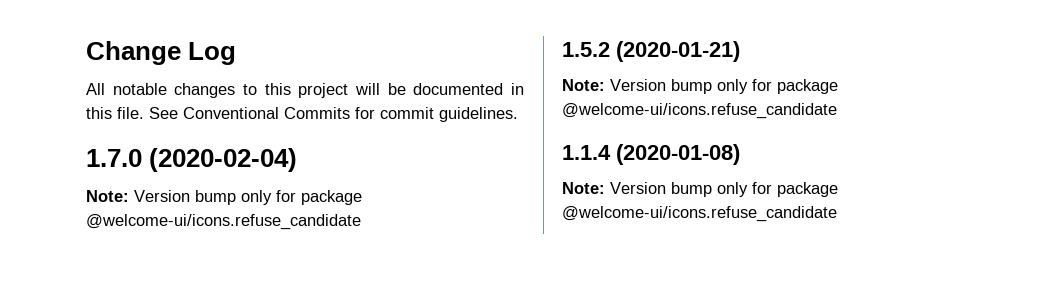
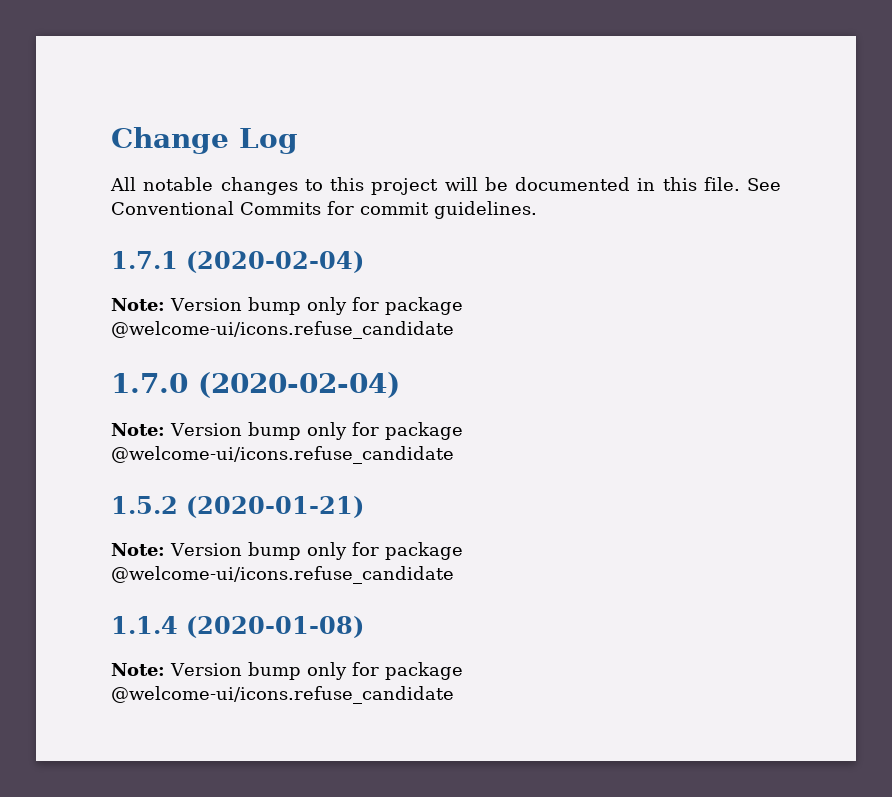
+ 1.7.1 (2020-02-04)
+ Note: Version bump only for package @welcome-ui/icons.refuse_candidate

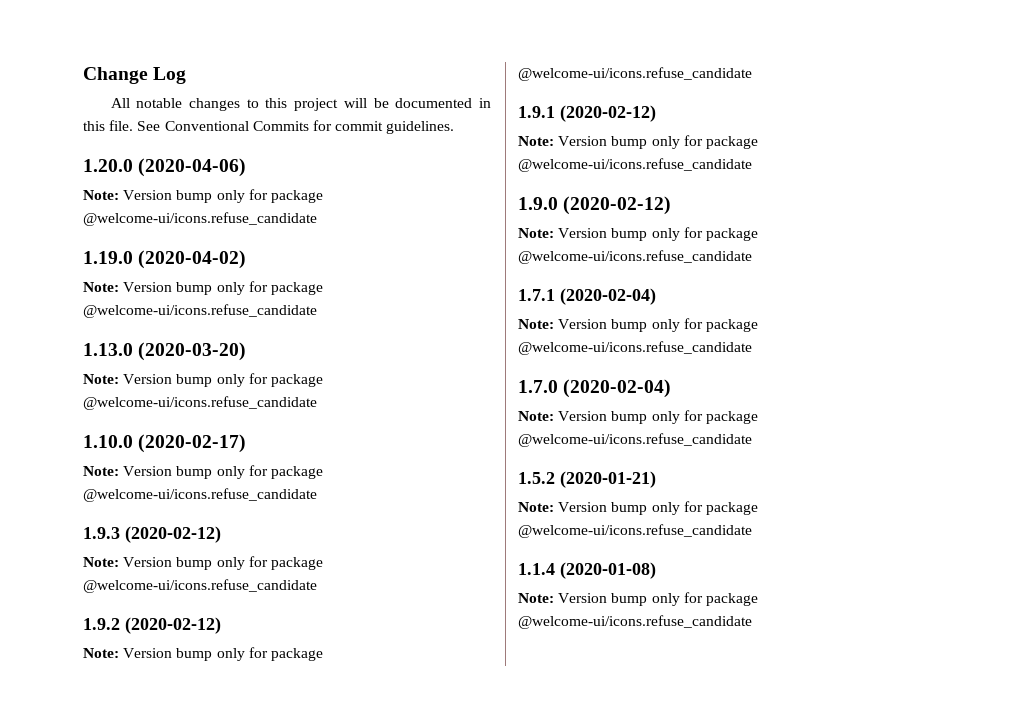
+ 1.20.0 (2020-04-06)
+ Note: Version bump only for package @welcome-ui/icons.refuse_candidate
+ 1.19.0 (2020-04-02)
+ Note: Version bump only for package @welcome-ui/icons.refuse_candidate
+ 1.13.0 (2020-03-20)
+ Note: Version bump only for package @welcome-ui/icons.refuse_candidate
+ 1.10.0 (2020-02-17)
+ Note: Version bump only for package @welcome-ui/icons.refuse_candidate
+ 1.9.3 (2020-02-12)
+ Note: Version bump only for package @welcome-ui/icons.refuse_candidate
+ 1.9.2 (2020-02-12)
+ Note: Version bump only for package @welcome-ui/icons.refuse_candidate
+ 1.9.1 (2020-02-12)
+ Note: Version bump only for package @welcome-ui/icons.refuse_candidate
+ 1.9.0 (2020-02-12)
+ Note: Version bump only for package @welcome-ui/icons.refuse_candidate

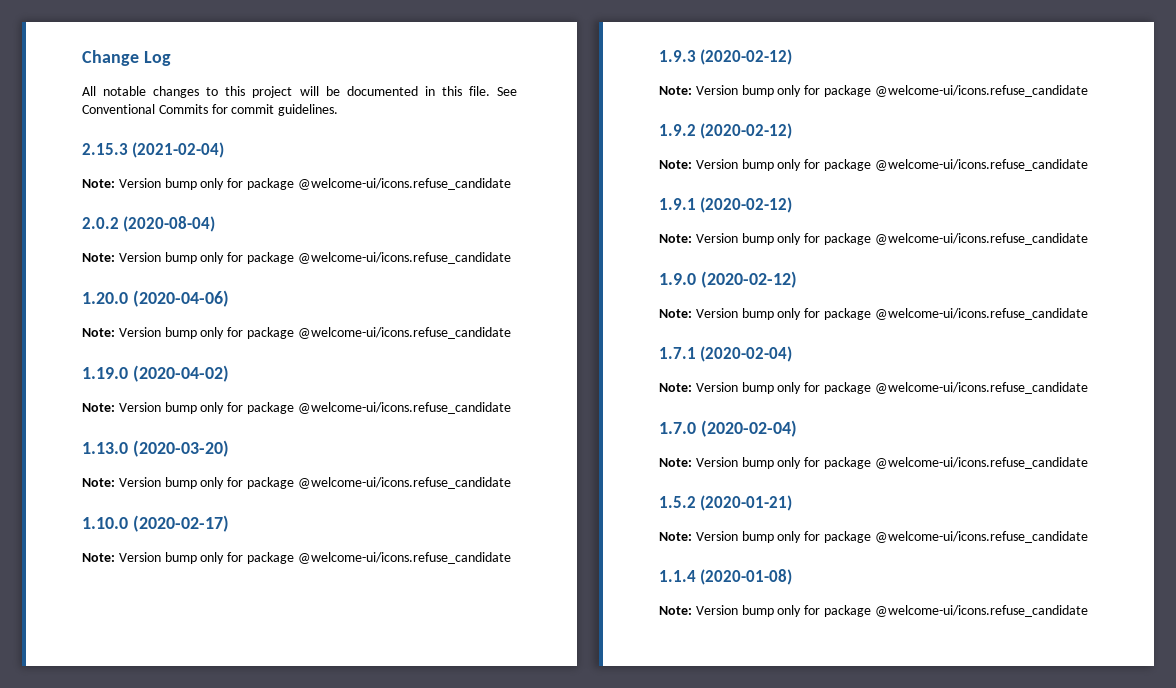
+ 2.15.3 (2021-02-04)
+ Note: Version bump only for package @welcome-ui/icons.refuse_candidate
+ 2.0.2 (2020-08-04)
+ Note: Version bump only for package @welcome-ui/icons.refuse_candidate

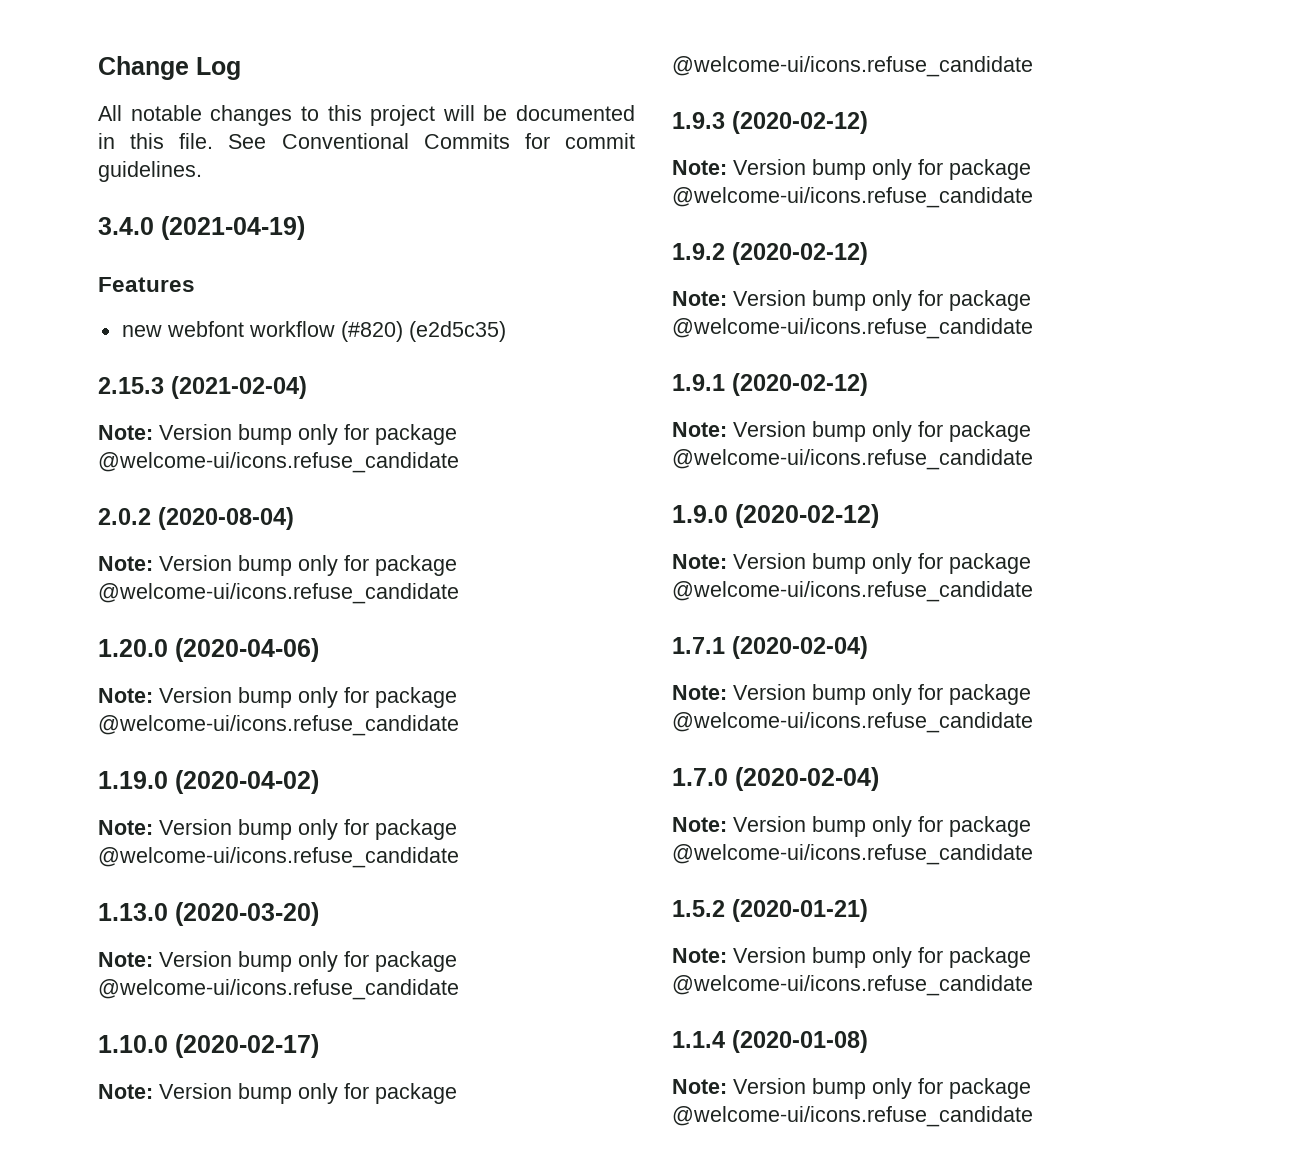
+ 3.4.0 (2021-04-19)
+ Features
+ new webfont workflow (#820) (e2d5c35)

